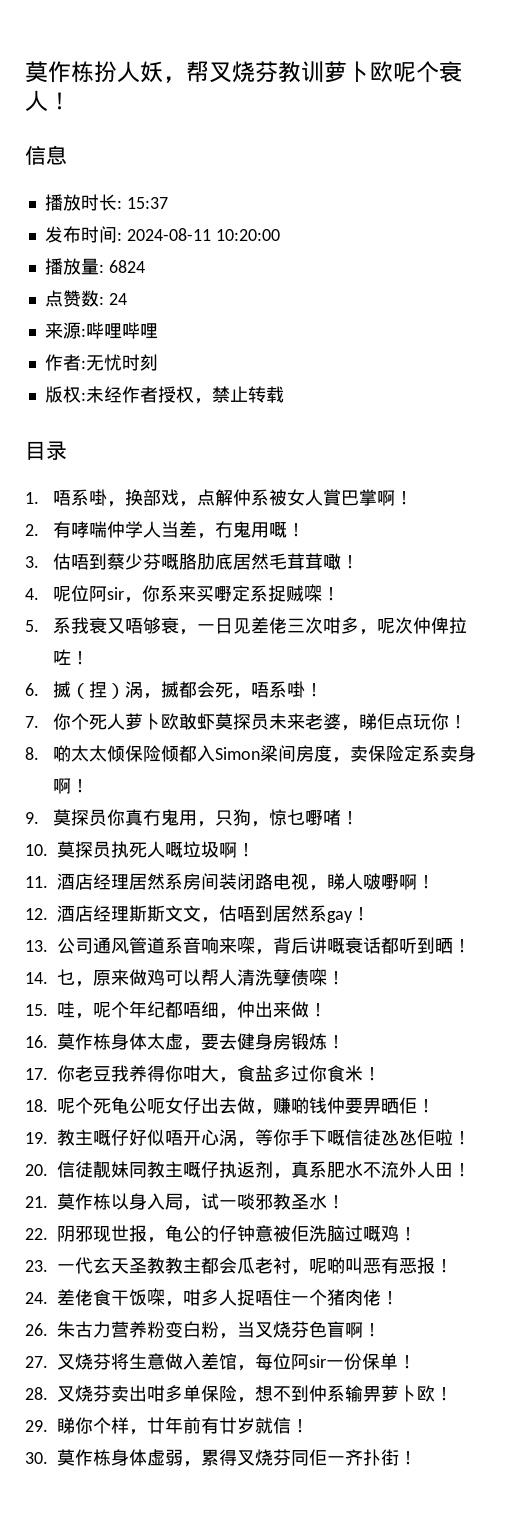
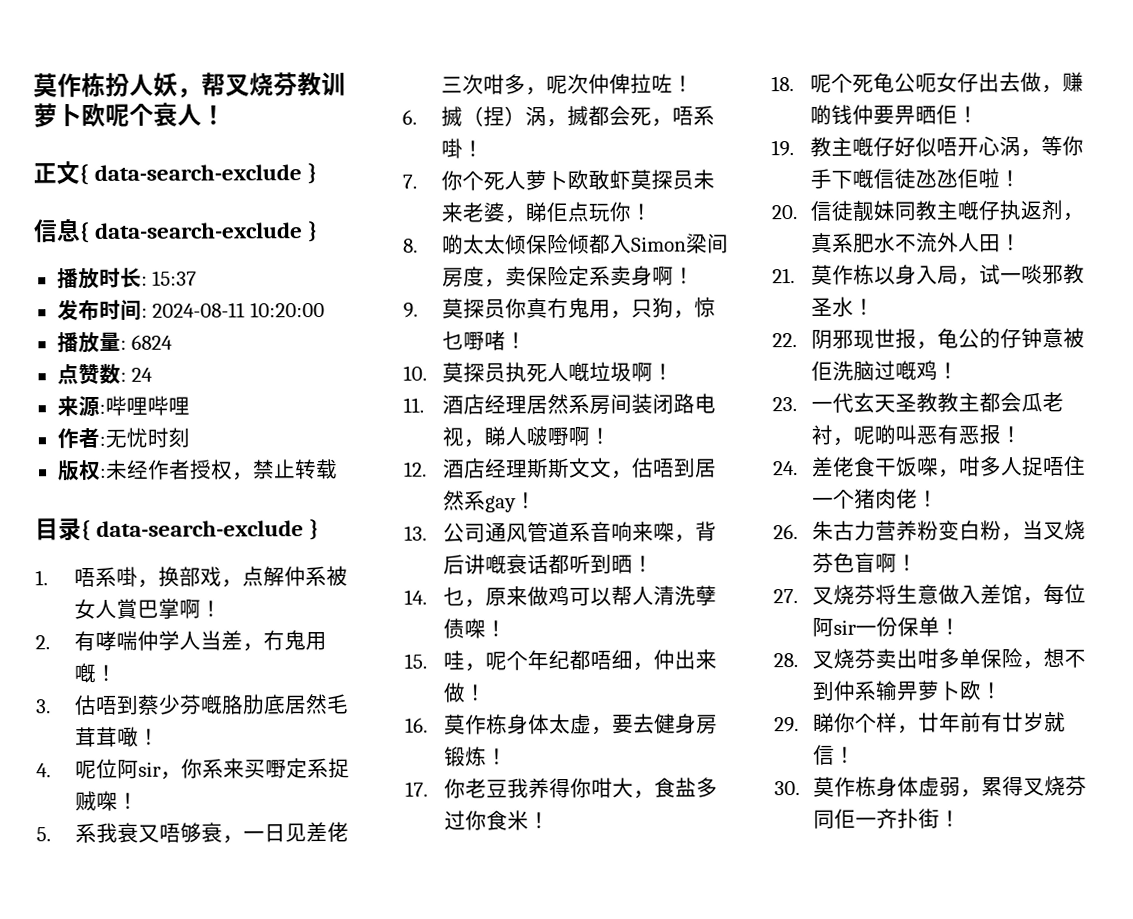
- 信息
+ 正文{ data-search-exclude }
+ 信息{ data-search-exclude }
- 目录
+ 目录{ data-search-exclude }

